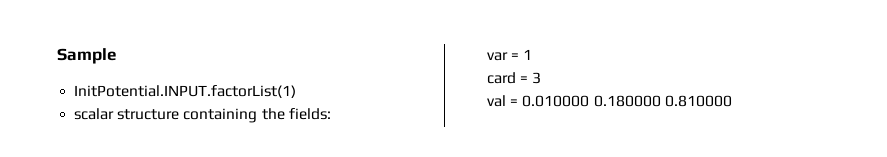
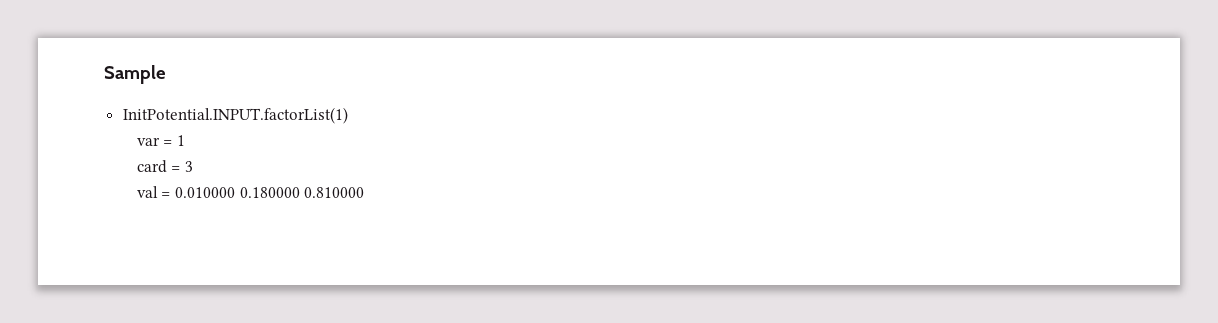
- scalar structure containing the fields:

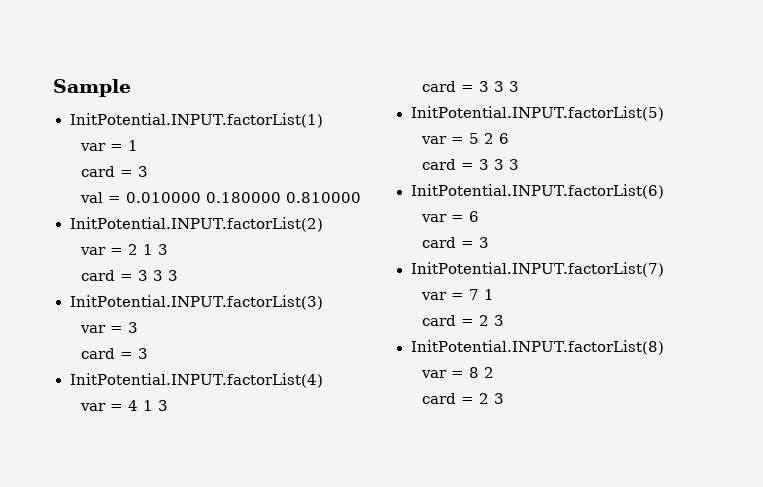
+ InitPotential.INPUT.factorList(2)
+ var = 2 1 3
+ card = 3 3 3
+ InitPotential.INPUT.factorList(3)
+ var = 3
+ card = 3
+ InitPotential.INPUT.factorList(4)
+ var = 4 1 3
+ card = 3 3 3
+ InitPotential.INPUT.factorList(5)
+ var = 5 2 6
+ card = 3 3 3
+ InitPotential.INPUT.factorList(6)
+ var = 6
+ card = 3
+ InitPotential.INPUT.factorList(7)
+ var = 7 1
+ card = 2 3
+ InitPotential.INPUT.factorList(8)
+ var = 8 2
+ card = 2 3

